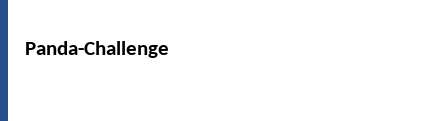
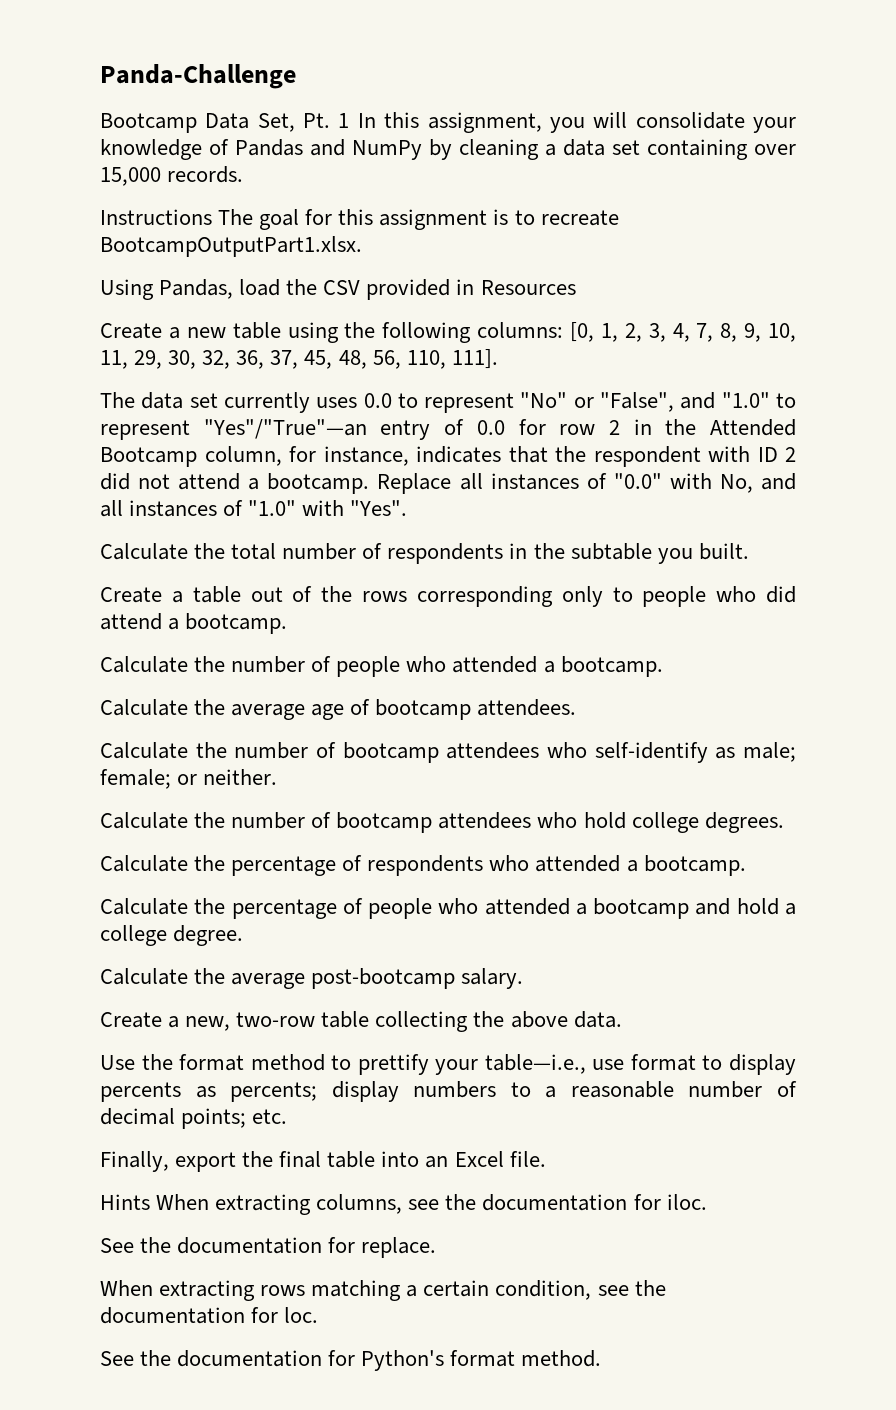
+ Bootcamp Data Set, Pt. 1 In this assignment, you will consolidate your knowledge of Pandas and NumPy by cleaning a data set containing over 15,000 records.
+ Instructions The goal for this assignment is to recreate BootcampOutputPart1.xlsx.
+ Using Pandas, load the CSV provided in Resources
+ Create a new table using the following columns: [0, 1, 2, 3, 4, 7, 8, 9, 10, 11, 29, 30, 32, 36, 37, 45, 48, 56, 110, 111].
+ The data set currently uses 0.0 to represent "No" or "False", and "1.0" to represent "Yes"/"True"—an entry of 0.0 for row 2 in the Attended Bootcamp column, for instance, indicates that the respondent with ID 2 did not attend a bootcamp. Replace all instances of "0.0" with No, and all instances of "1.0" with "Yes".
+ Calculate the total number of respondents in the subtable you built.
+ Create a table out of the rows corresponding only to people who did attend a bootcamp.
+ Calculate the number of people who attended a bootcamp.
+ Calculate the average age of bootcamp attendees.
+ Calculate the number of bootcamp attendees who self-identify as male; female; or neither.
+ Calculate the number of bootcamp attendees who hold college degrees.
+ Calculate the percentage of respondents who attended a bootcamp.
+ Calculate the percentage of people who attended a bootcamp and hold a college degree.
+ Calculate the average post-bootcamp salary.
+ Create a new, two-row table collecting the above data.
+ Use the format method to prettify your table—i.e., use format to display percents as percents; display numbers to a reasonable number of decimal points; etc.
+ Finally, export the final table into an Excel file.
+ Hints When extracting columns, see the documentation for iloc.
+ See the documentation for replace.
+ When extracting rows matching a certain condition, see the documentation for loc.
+ See the documentation for Python's format method.

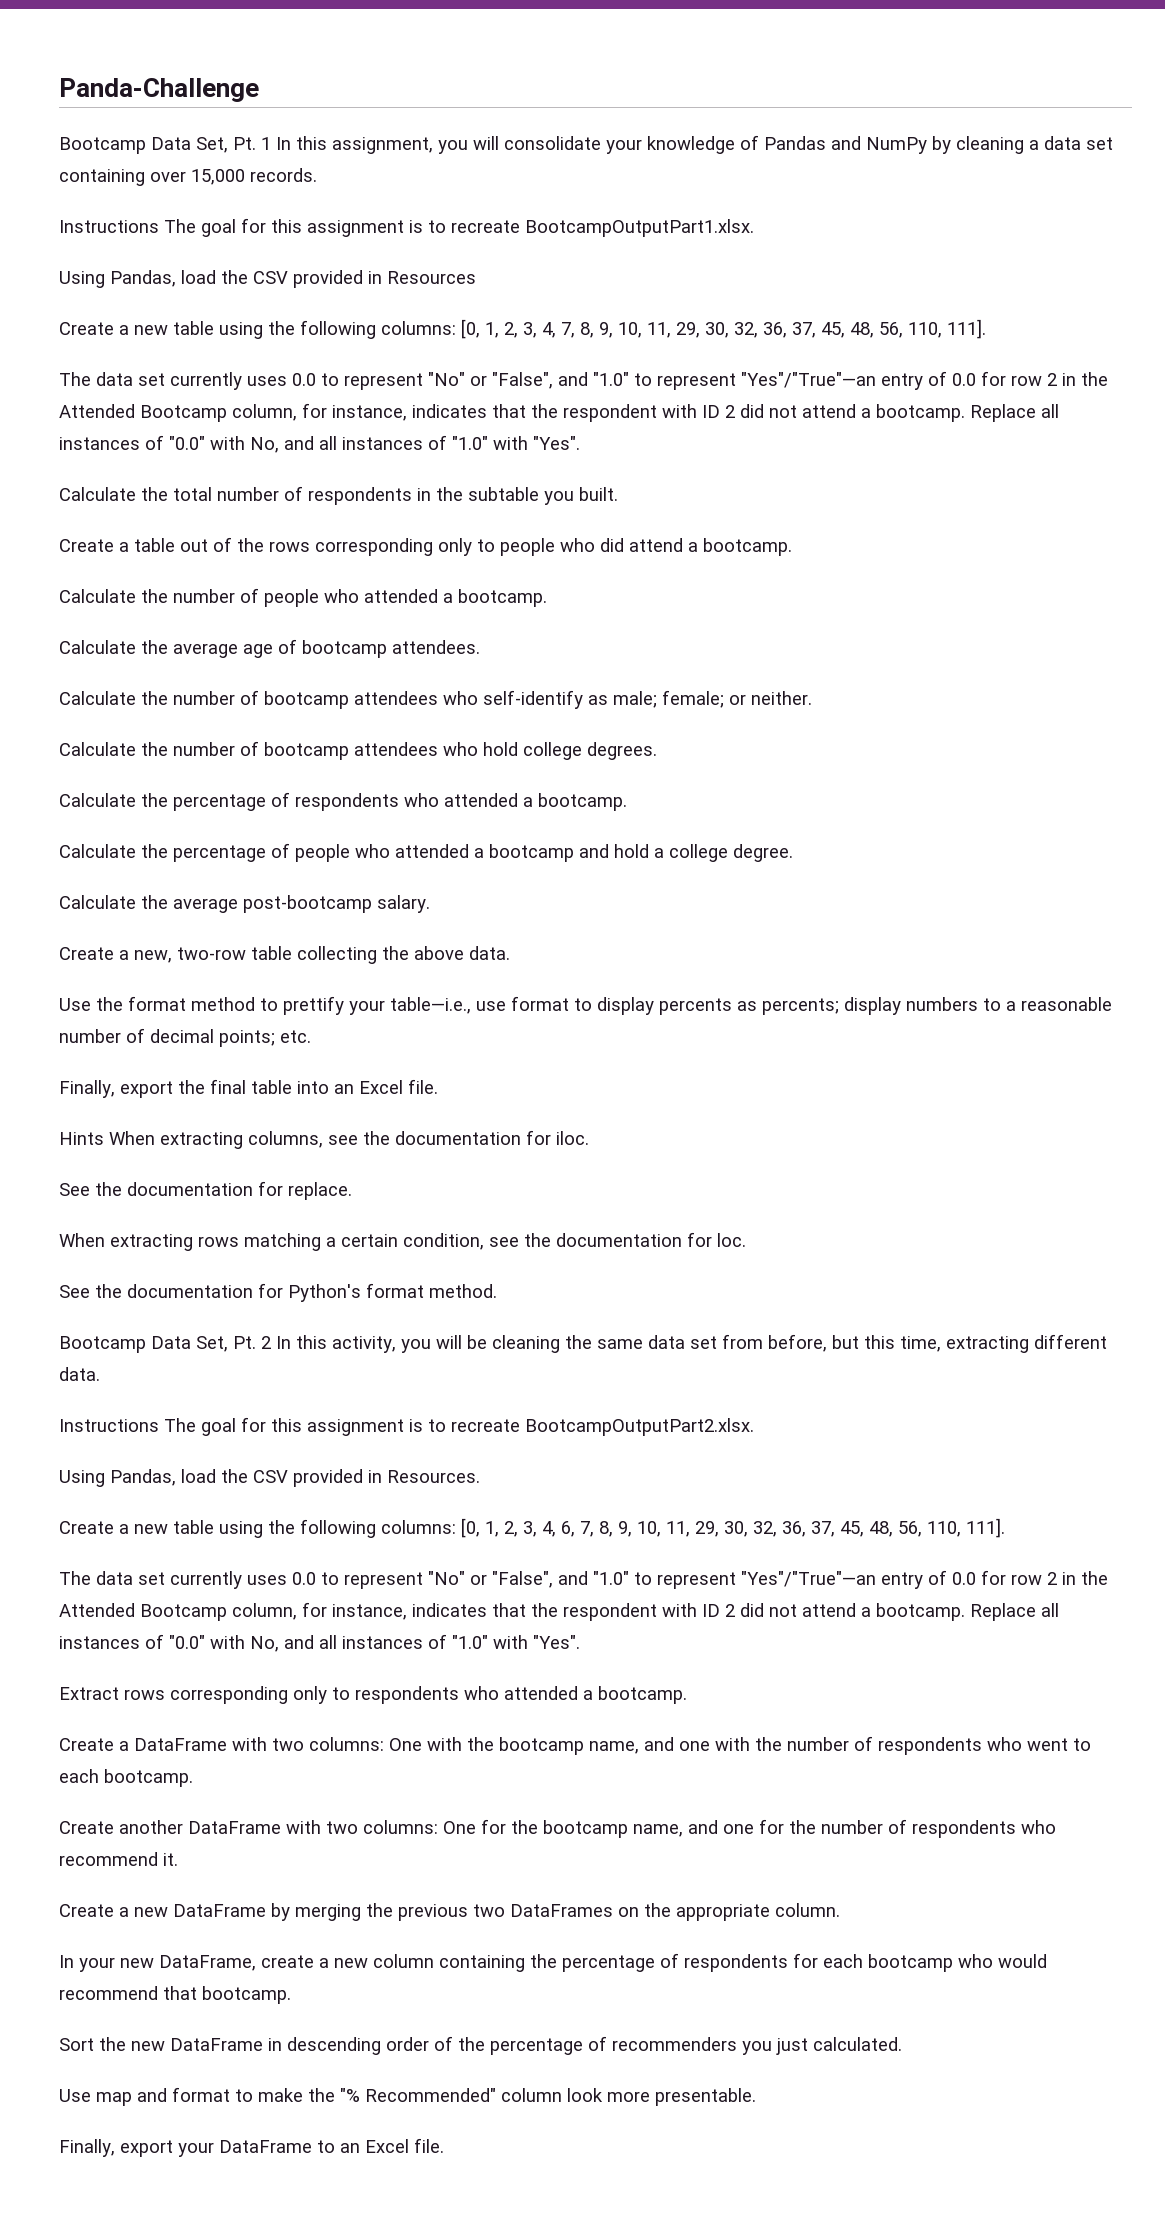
+ Bootcamp Data Set, Pt. 2 In this activity, you will be cleaning the same data set from before, but this time, extracting different data.
+ Instructions The goal for this assignment is to recreate BootcampOutputPart2.xlsx.
+ Using Pandas, load the CSV provided in Resources.
+ Create a new table using the following columns: [0, 1, 2, 3, 4, 6, 7, 8, 9, 10, 11, 29, 30, 32, 36, 37, 45, 48, 56, 110, 111].
+ The data set currently uses 0.0 to represent "No" or "False", and "1.0" to represent "Yes"/"True"—an entry of 0.0 for row 2 in the Attended Bootcamp column, for instance, indicates that the respondent with ID 2 did not attend a bootcamp. Replace all instances of "0.0" with No, and all instances of "1.0" with "Yes".
+ Extract rows corresponding only to respondents who attended a bootcamp.
+ Create a DataFrame with two columns: One with the bootcamp name, and one with the number of respondents who went to each bootcamp.
+ Create another DataFrame with two columns: One for the bootcamp name, and one for the number of respondents who recommend it.
+ Create a new DataFrame by merging the previous two DataFrames on the appropriate column.
+ In your new DataFrame, create a new column containing the percentage of respondents for each bootcamp who would recommend that bootcamp.
+ Sort the new DataFrame in descending order of the percentage of recommenders you just calculated.
+ Use map and format to make the "% Recommended" column look more presentable.
+ Finally, export your DataFrame to an Excel file.

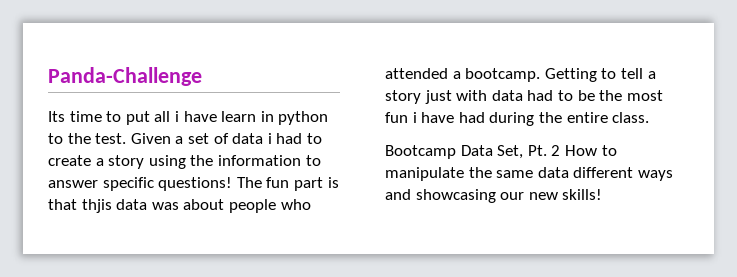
- Bootcamp Data Set, Pt. 1 In this assignment, you will consolidate your knowledge of Pandas and NumPy by cleaning a data set containing over 15,000 records.
- Instructions The goal for this assignment is to recreate BootcampOutputPart1.xlsx.
- Using Pandas, load the CSV provided in Resources
- Create a new table using the following columns: [0, 1, 2, 3, 4, 7, 8, 9, 10, 11, 29, 30, 32, 36, 37, 45, 48, 56, 110, 111].
- The data set currently uses 0.0 to represent "No" or "False", and "1.0" to represent "Yes"/"True"—an entry of 0.0 for row 2 in the Attended Bootcamp column, for instance, indicates that the respondent with ID 2 did not attend a bootcamp. Replace all instances of "0.0" with No, and all instances of "1.0" with "Yes".
- Calculate the total number of respondents in the subtable you built.
- Create a table out of the rows corresponding only to people who did attend a bootcamp.
- Calculate the number of people who attended a bootcamp.
- Calculate the average age of bootcamp attendees.
- Calculate the number of bootcamp attendees who self-identify as male; female; or neither.
- Calculate the number of bootcamp attendees who hold college degrees.
- Calculate the percentage of respondents who attended a bootcamp.
- Calculate the percentage of people who attended a bootcamp and hold a college degree.
- Calculate the average post-bootcamp salary.
- Create a new, two-row table collecting the above data.
- Use the format method to prettify your table—i.e., use format to display percents as percents; display numbers to a reasonable number of decimal points; etc.
- Finally, export the final table into an Excel file.
- Hints When extracting columns, see the documentation for iloc.
- See the documentation for replace.
- When extracting rows matching a certain condition, see the documentation for loc.
- See the documentation for Python's format method.
+ Its time to put all i have learn in python to the test. Given a set of data i had to create a story using the information to answer specific questions! The fun part is that thjis data was about people who attended a bootcamp. Getting to tell a story just with data had to be the most fun i have had during the entire class.
- Bootcamp Data Set, Pt. 2 In this activity, you will be cleaning the same data set from before, but this time, extracting different data.
- Instructions The goal for this assignment is to recreate BootcampOutputPart2.xlsx.
- Using Pandas, load the CSV provided in Resources.
- Create a new table using the following columns: [0, 1, 2, 3, 4, 6, 7, 8, 9, 10, 11, 29, 30, 32, 36, 37, 45, 48, 56, 110, 111].
- The data set currently uses 0.0 to represent "No" or "False", and "1.0" to represent "Yes"/"True"—an entry of 0.0 for row 2 in the Attended Bootcamp column, for instance, indicates that the respondent with ID 2 did not attend a bootcamp. Replace all instances of "0.0" with No, and all instances of "1.0" with "Yes".
- Extract rows corresponding only to respondents who attended a bootcamp.
- Create a DataFrame with two columns: One with the bootcamp name, and one with the number of respondents who went to each bootcamp.
- Create another DataFrame with two columns: One for the bootcamp name, and one for the number of respondents who recommend it.
- Create a new DataFrame by merging the previous two DataFrames on the appropriate column.
- In your new DataFrame, create a new column containing the percentage of respondents for each bootcamp who would recommend that bootcamp.
- Sort the new DataFrame in descending order of the percentage of recommenders you just calculated.
- Use map and format to make the "% Recommended" column look more presentable.
- Finally, export your DataFrame to an Excel file.
+ Bootcamp Data Set, Pt. 2 How to manipulate the same data different ways and showcasing our new skills!

